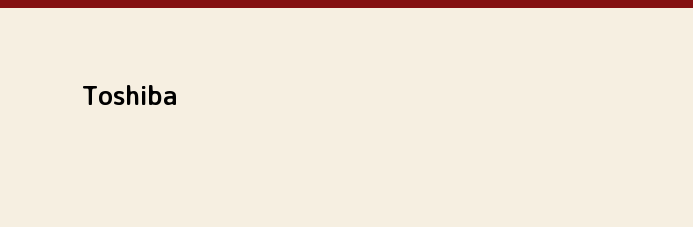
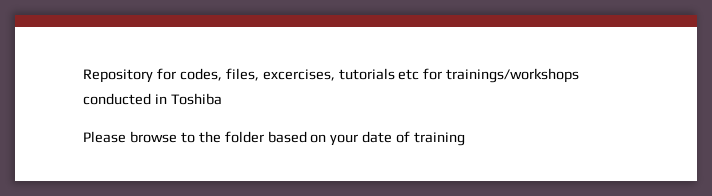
- Toshiba
+ Repository for codes, files, excercises, tutorials etc for trainings/workshops conducted in Toshiba
+ Please browse to the folder based on your date of training

